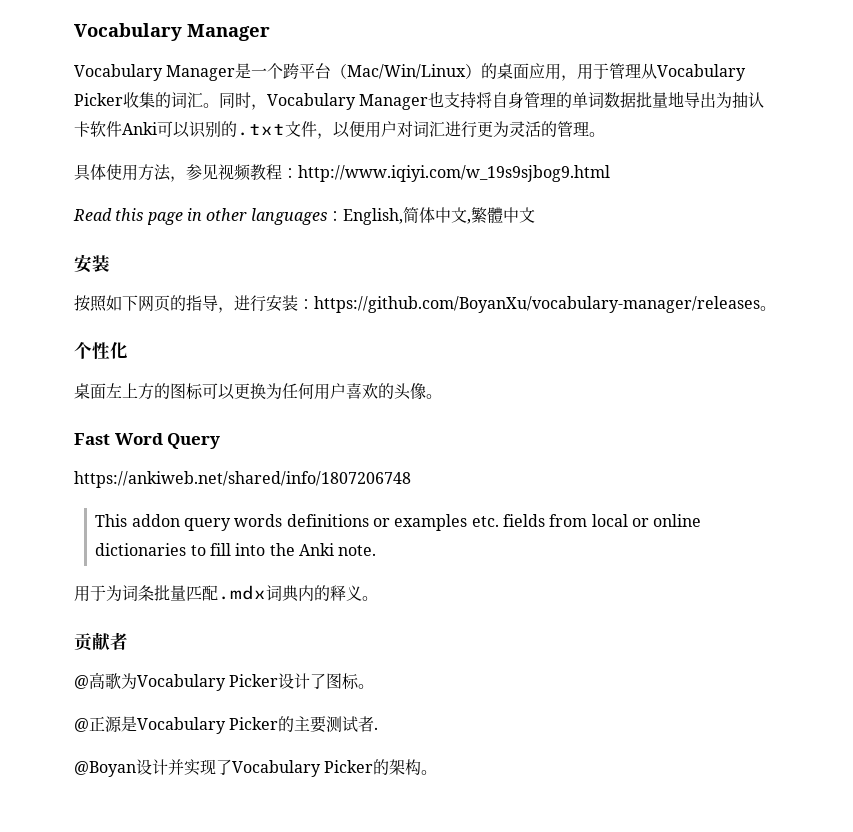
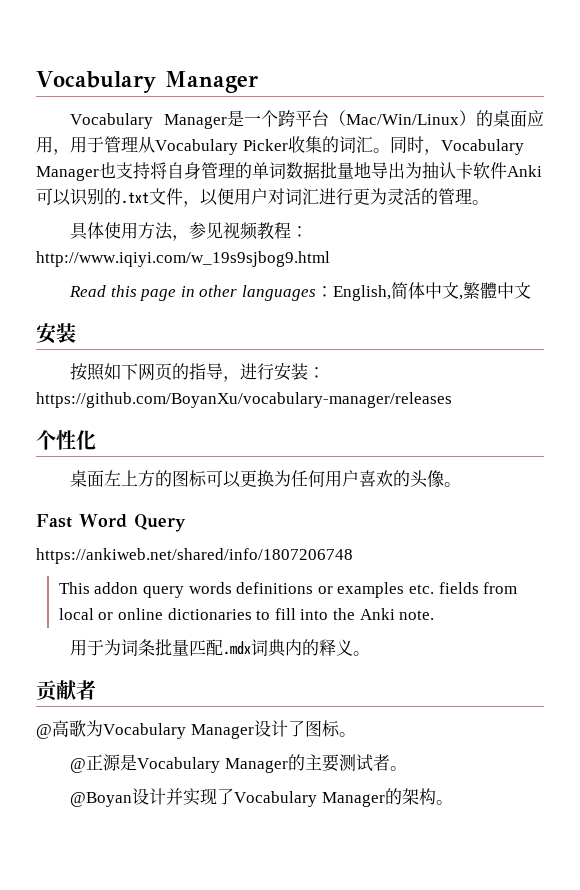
- 按照如下网页的指导，进行安装：https://github.com/BoyanXu/vocabulary-manager/releases。
+ 按照如下网页的指导，进行安装：https://github.com/BoyanXu/vocabulary-manager/releases
- @高歌为Vocabulary Picker设计了图标。
+ @高歌为Vocabulary Manager设计了图标。
- @正源是Vocabulary Picker的主要测试者.
+ @正源是Vocabulary Manager的主要测试者。
- @Boyan设计并实现了Vocabulary Picker的架构。
+ @Boyan设计并实现了Vocabulary Manager的架构。

